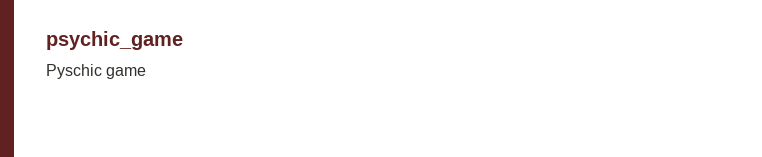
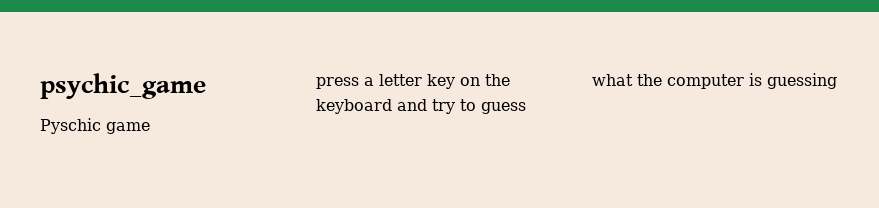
+ press a letter key on the keyboard and try to guess what the computer is guessing

